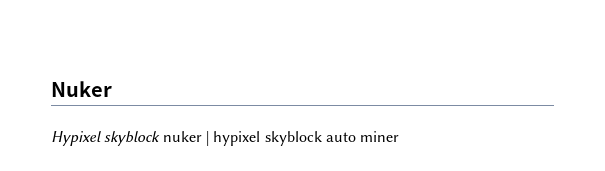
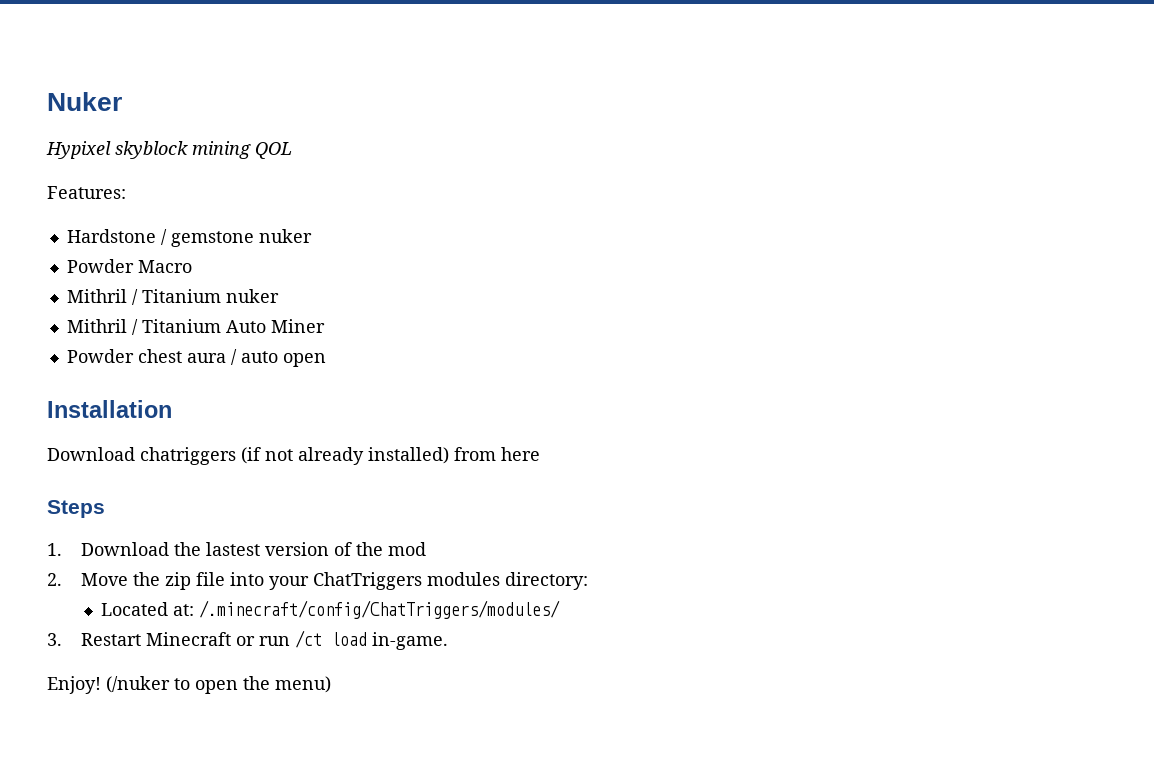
- Hypixel skyblock nuker | hypixel skyblock auto miner
+ Hypixel skyblock mining QOL
+ Features:
+ Hardstone / gemstone nuker
+ Powder Macro
+ Mithril / Titanium nuker
+ Mithril / Titanium Auto Miner
+ Powder chest aura / auto open
+ Installation
+ Download chatriggers (if not already installed) from here
+ Steps
+ 1. Download the lastest version of the mod
+ 2. Move the zip file into your ChatTriggers modules directory:
+ Located at: /.minecraft/config/ChatTriggers/modules/
+ 3. Restart Minecraft or run /ct load in-game.
+ Enjoy! (/nuker to open the menu)

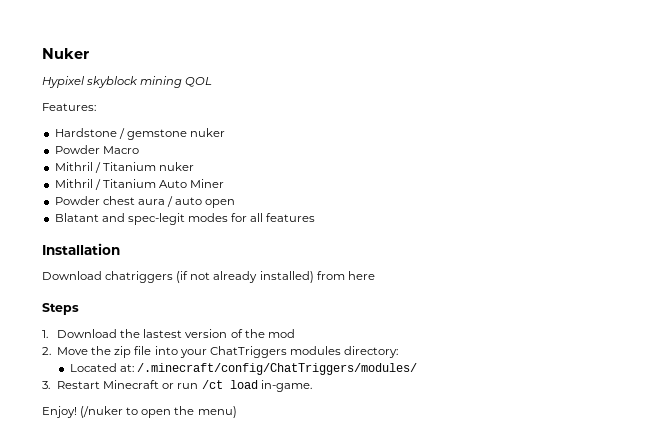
+ Blatant and spec-legit modes for all features

